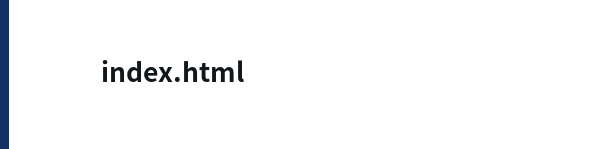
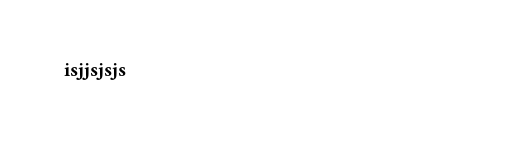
- index.html
+ isjjsjsjs

